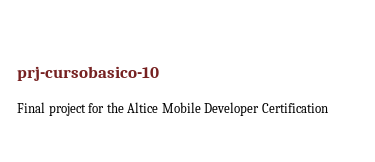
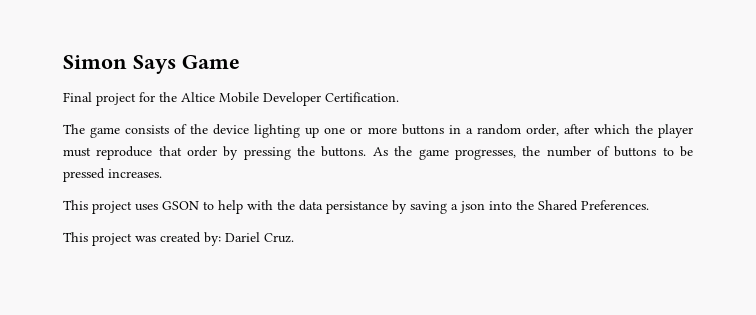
- prj-cursobasico-10
+ Simon Says Game
- Final project for the Altice Mobile Developer Certification
+ Final project for the Altice Mobile Developer Certification.
+ The game consists of the device lighting up one or more buttons in a random order, after which the player must reproduce that order by pressing the buttons. As the game progresses, the number of buttons to be pressed increases.
+ This project uses GSON to help with the data persistance by saving a json into the Shared Preferences.
+ This project was created by: Dariel Cruz.

